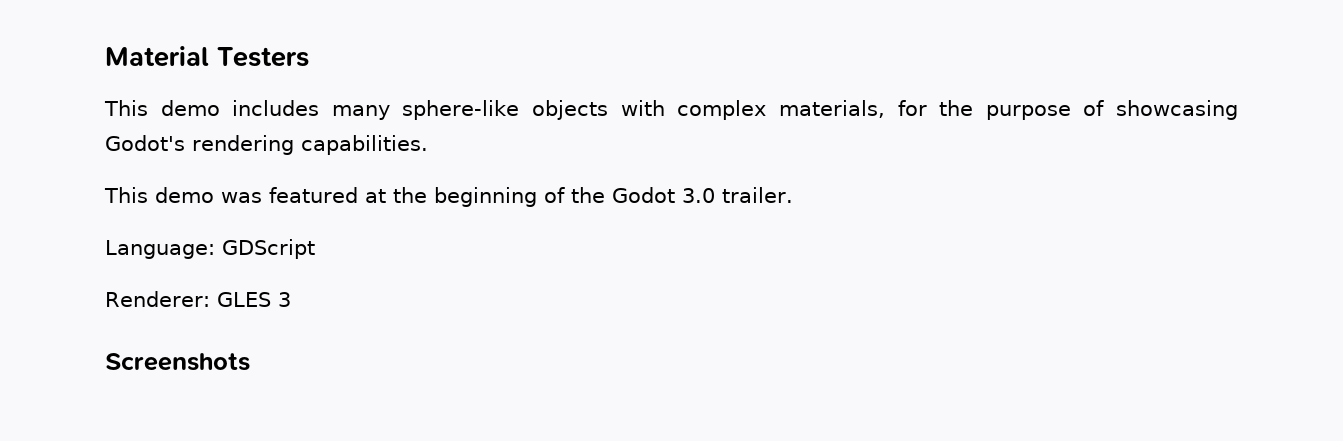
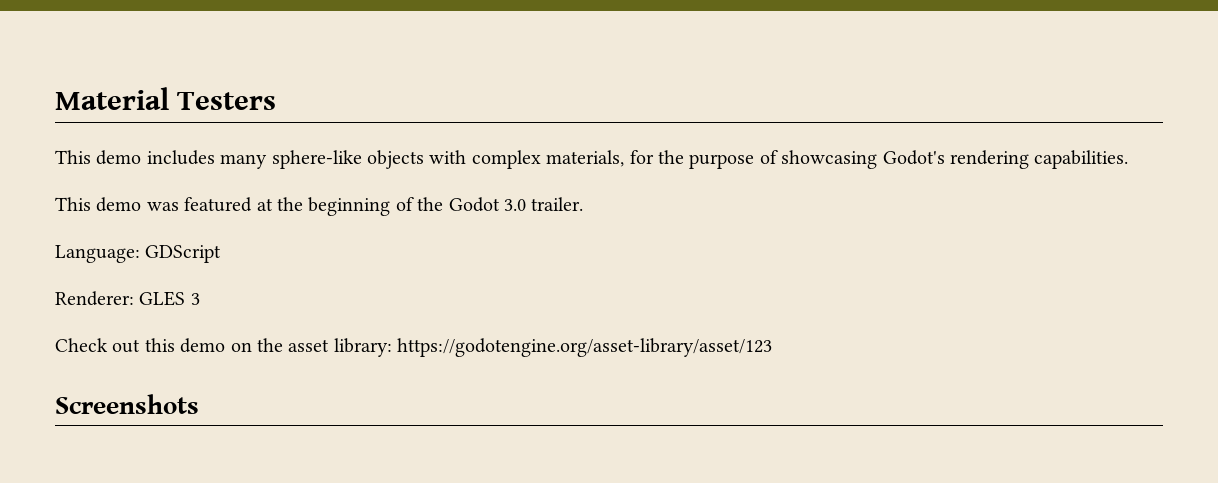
+ Check out this demo on the asset library: https://godotengine.org/asset-library/asset/123

